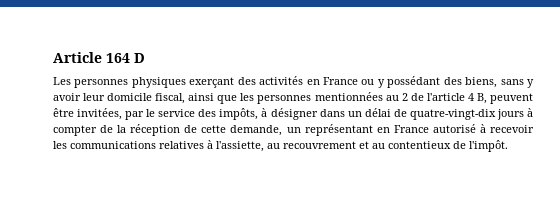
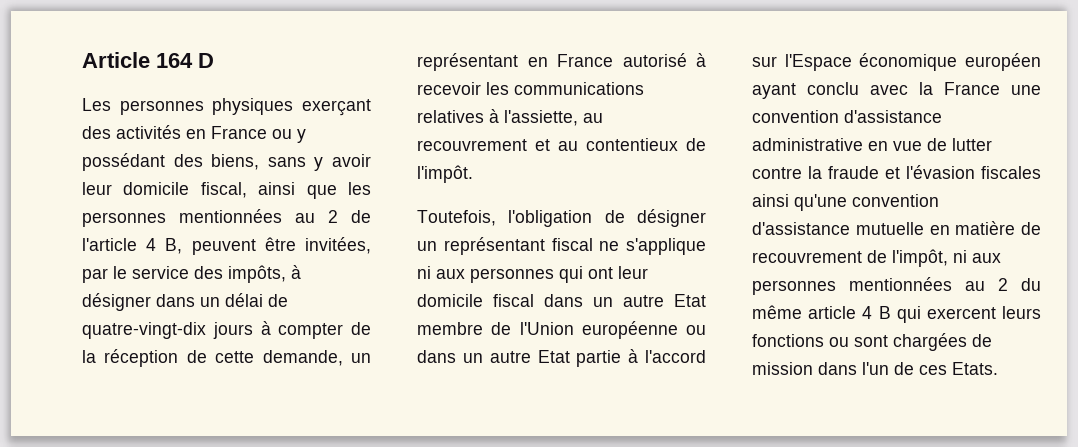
+ Toutefois, l'obligation de désigner un représentant fiscal ne s'applique ni aux personnes qui ont leur domicile fiscal dans un autre Etat membre de l'Union européenne ou dans un autre Etat partie à l'accord sur l'Espace économique européen ayant conclu avec la France une convention d'assistance administrative en vue de lutter contre la fraude et l'évasion fiscales ainsi qu'une convention d'assistance mutuelle en matière de recouvrement de l'impôt, ni aux personnes mentionnées au 2 du même article 4 B qui exercent leurs fonctions ou sont chargées de mission dans l'un de ces Etats.

